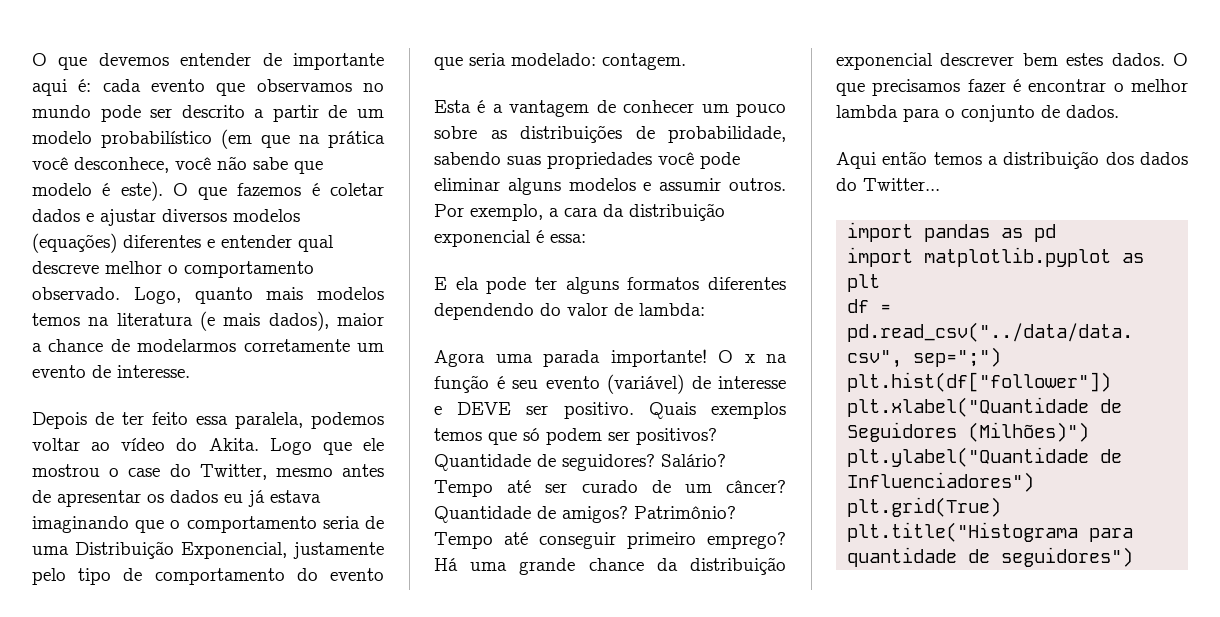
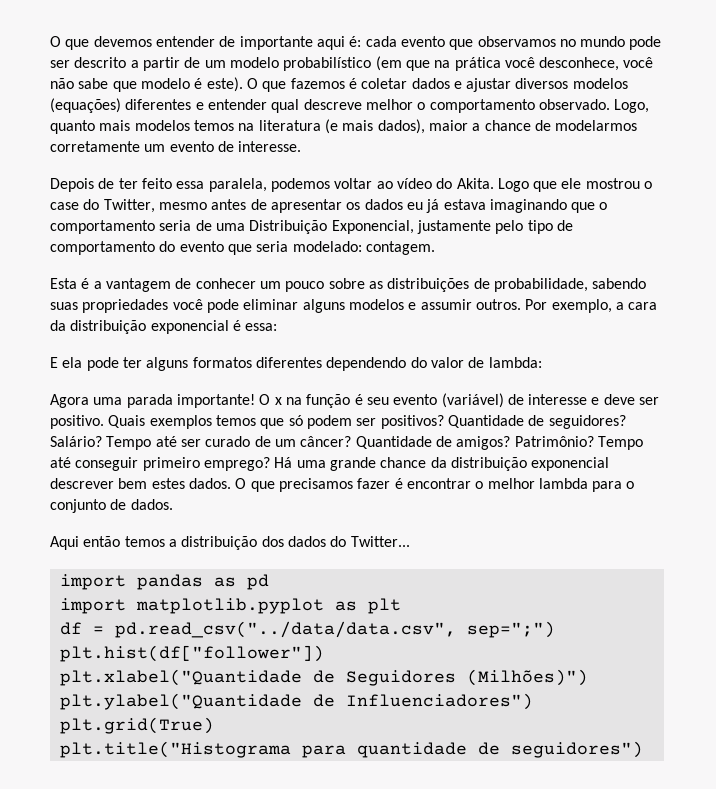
- O x na função é seu evento (variável) de interesse e DEVE ser positivo.
+ O x na função é seu evento (variável) de interesse e deve ser positivo.

